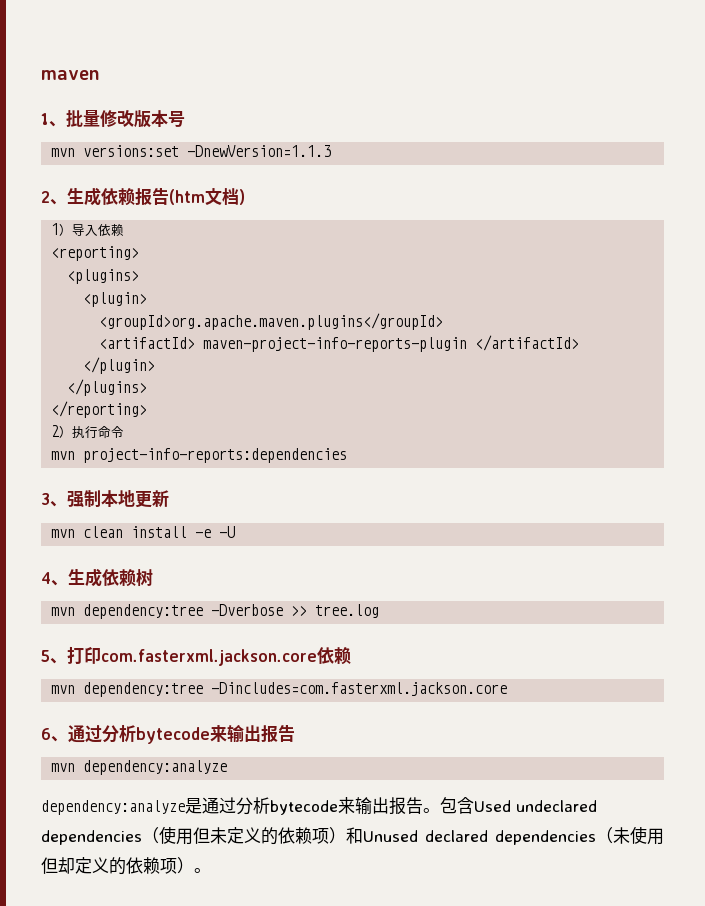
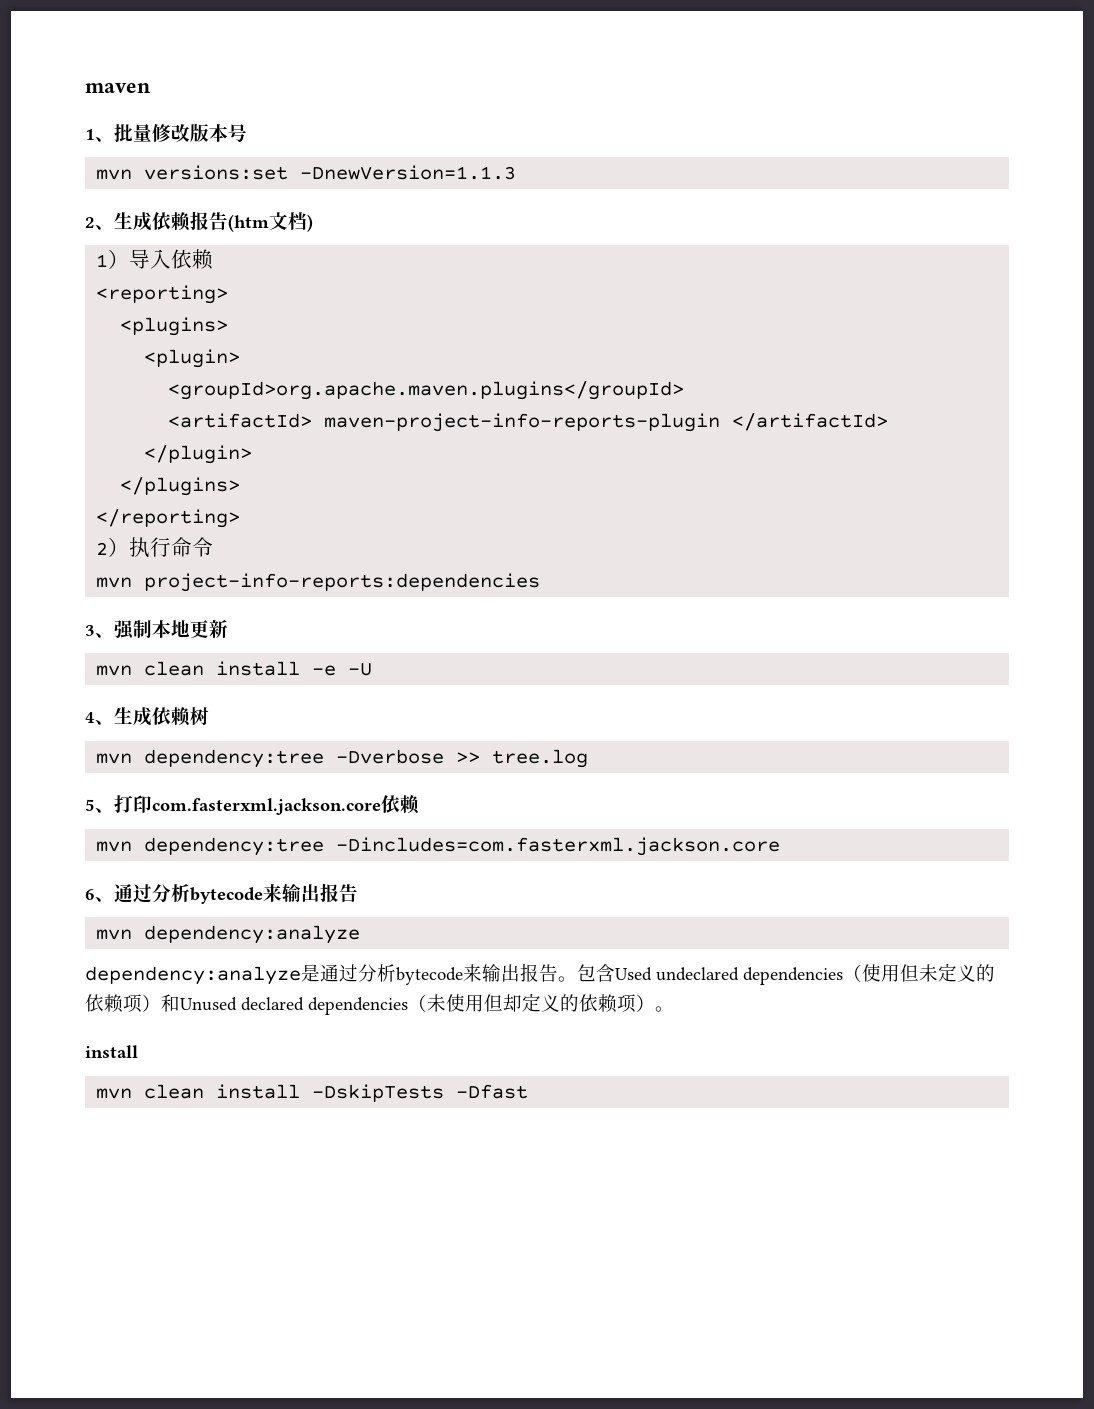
  包含Used undeclared dependencies（使用但未定义的依赖项）和Unused declared dependencies（未使用但却定义的依赖项）。
+ install
+ mvn clean install -DskipTests -Dfast

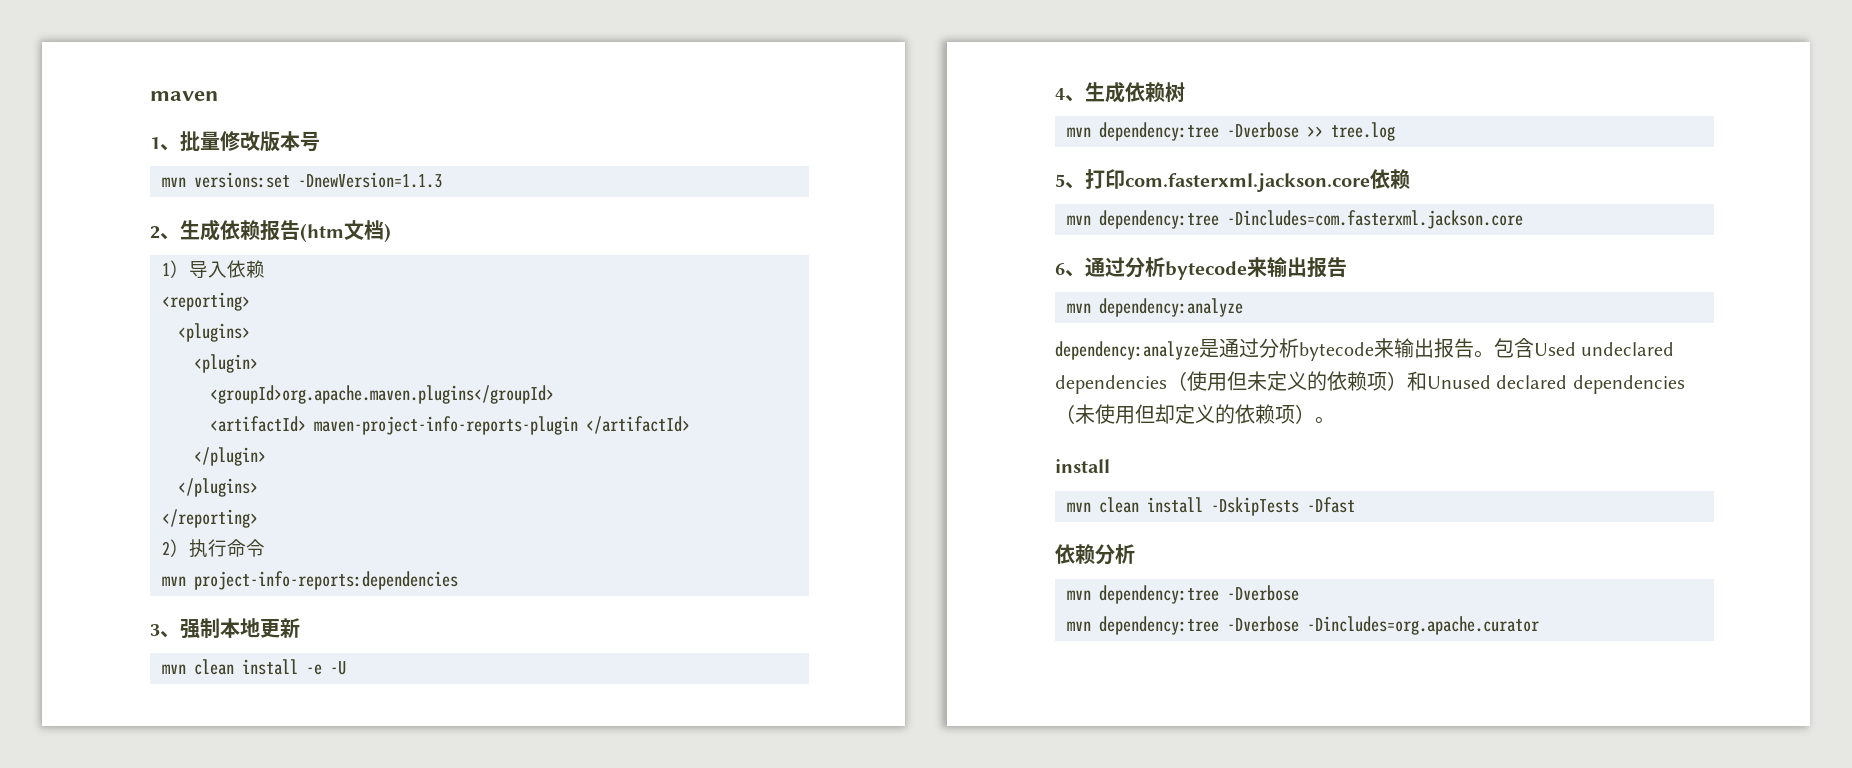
+ 依赖分析
+ mvn dependency:tree -Dverbose
+ mvn dependency:tree -Dverbose -Dincludes=org.apache.curator

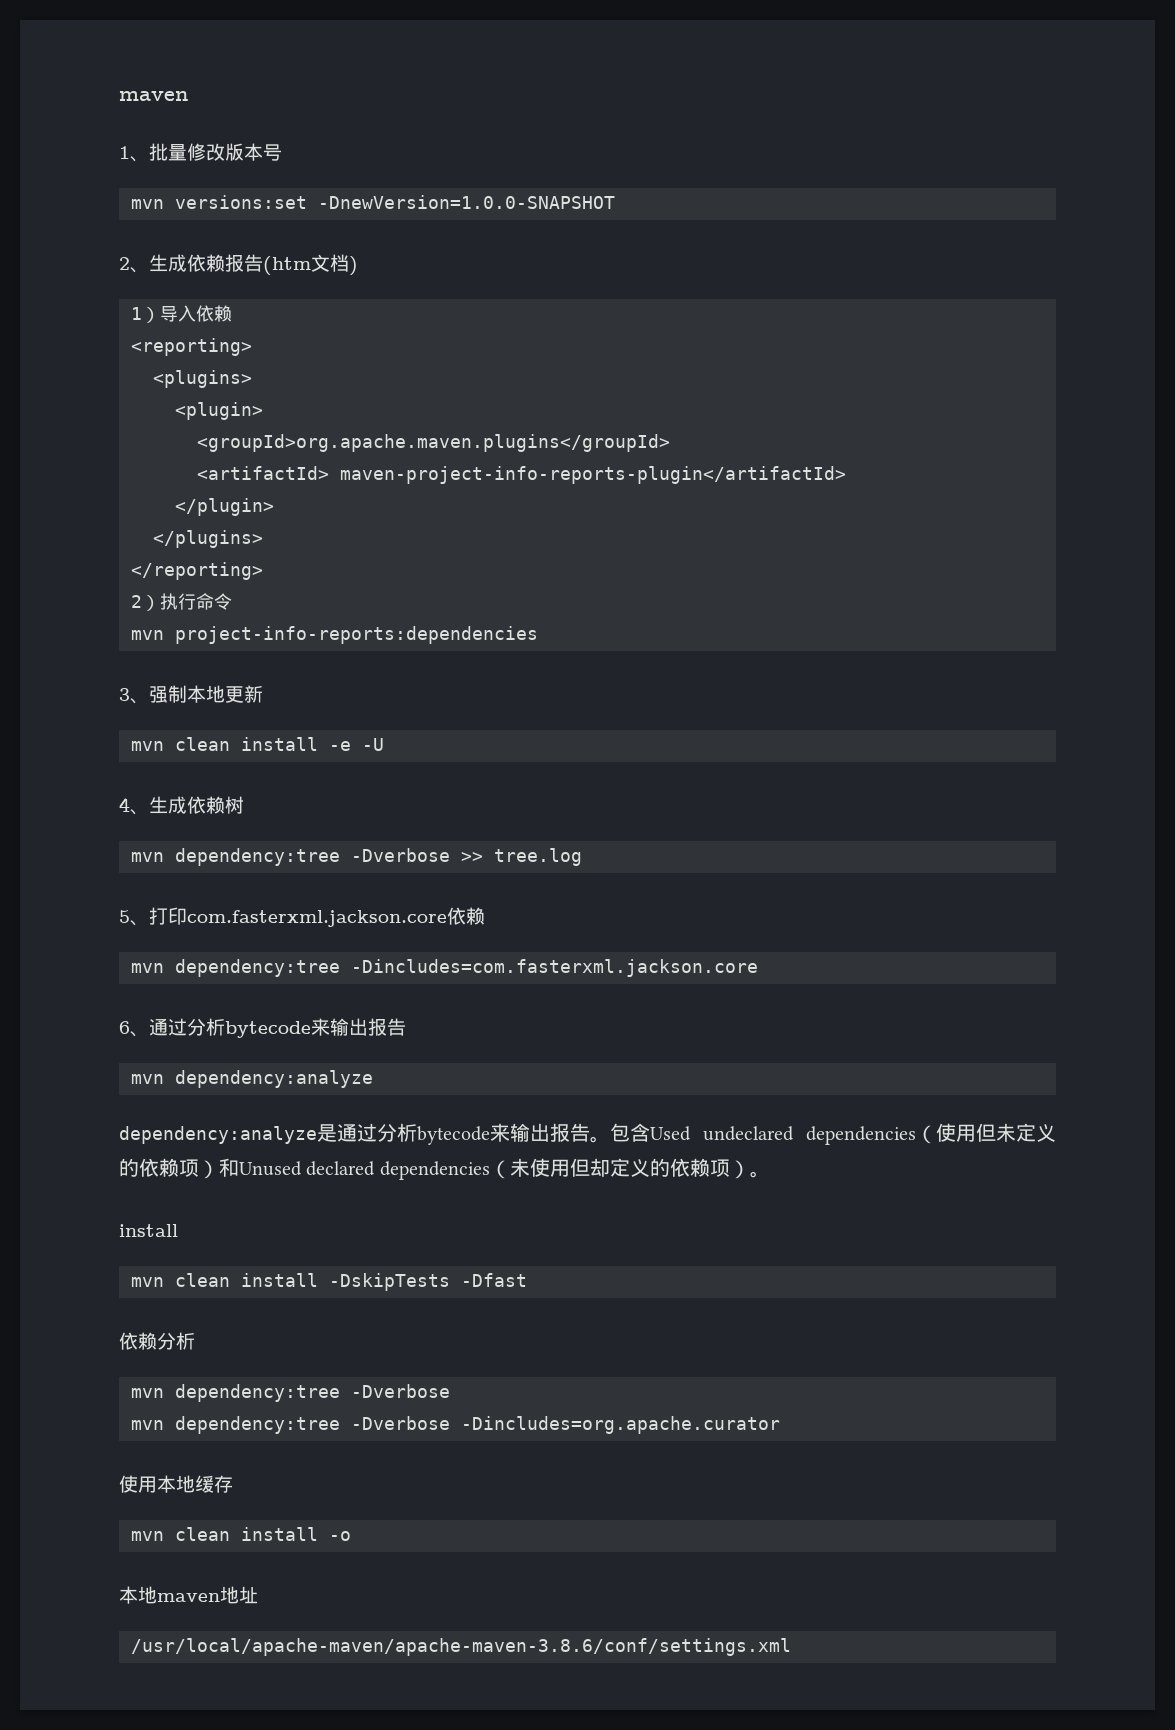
- mvn versions:set -DnewVersion=1.1.3
+ mvn versions:set -DnewVersion=1.0.0-SNAPSHOT
- <artifactId> maven-project-info-reports-plugin </artifactId>
+ <artifactId> maven-project-info-reports-plugin</artifactId>
+ 使用本地缓存
+ mvn clean install -o
+ 本地maven地址
+ /usr/local/apache-maven/apache-maven-3.8.6/conf/settings.xml

